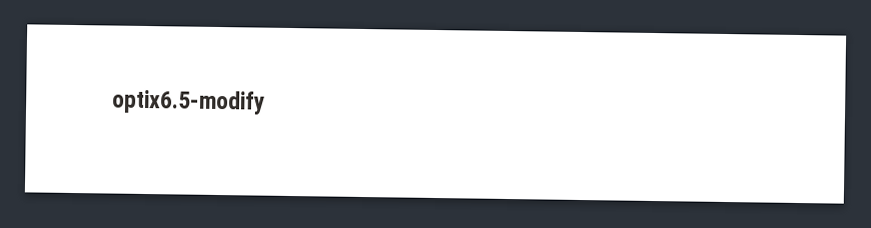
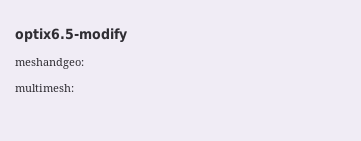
+ meshandgeo:
+ multimesh:

